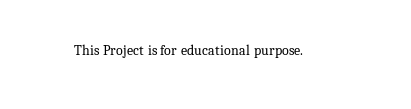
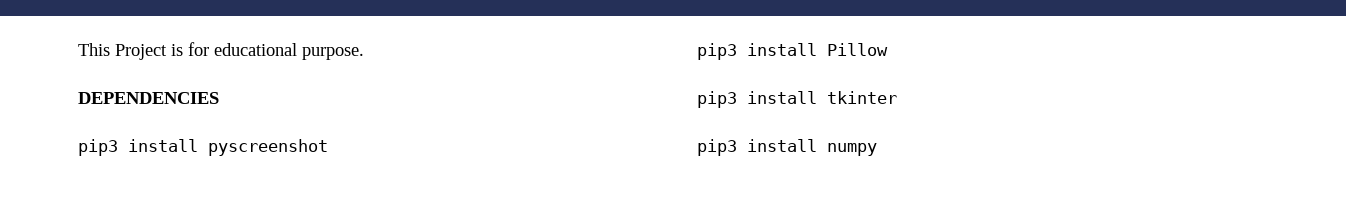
+ DEPENDENCIES
+ pip3 install pyscreenshot
+ pip3 install Pillow
+ pip3 install tkinter
+ pip3 install numpy

